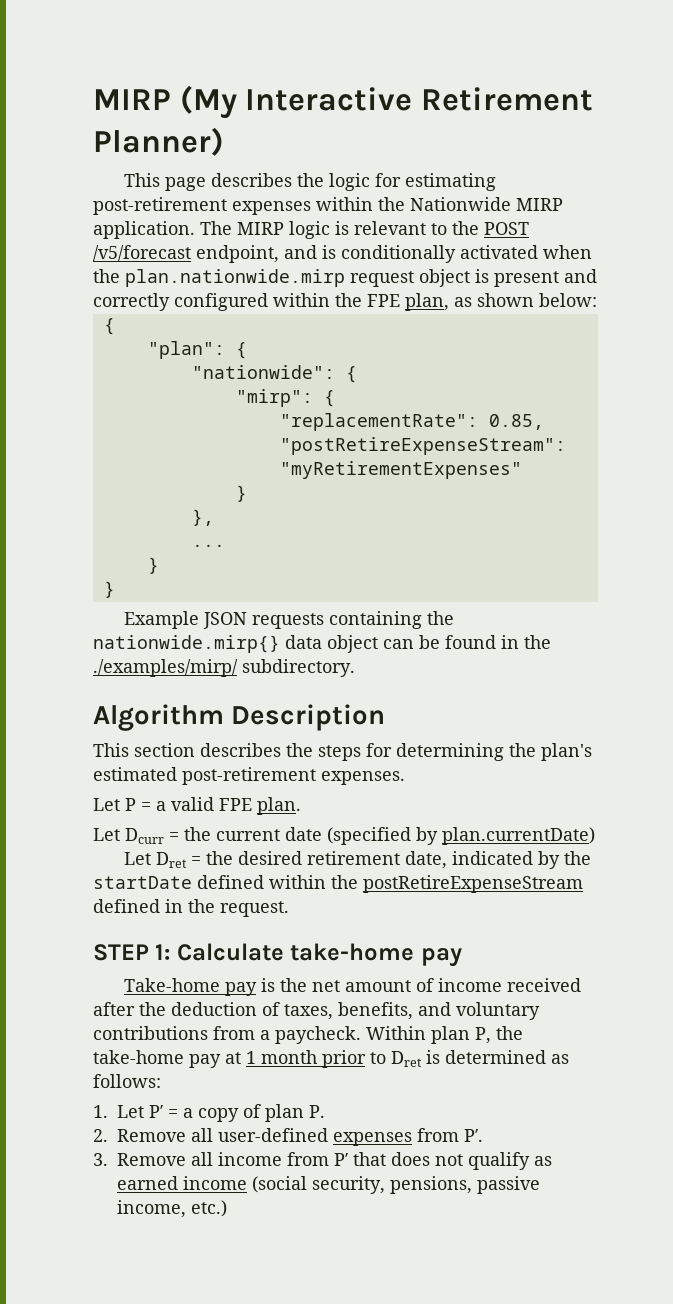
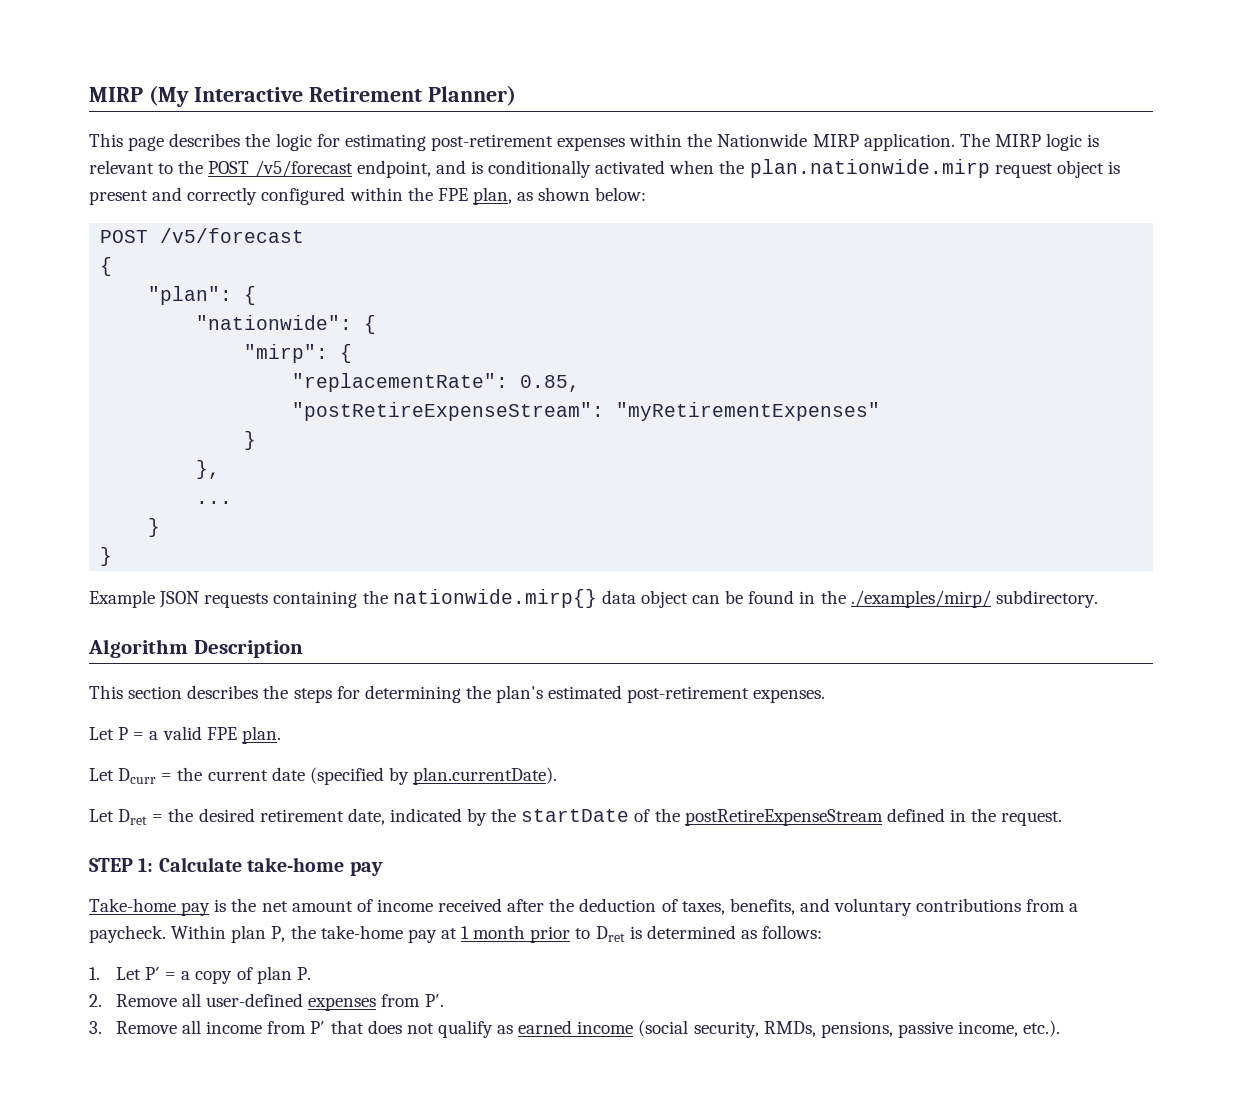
  The MIRP logic is relevant to the POST /v5/forecast endpoint, and is conditionally activated when the plan.nationwide.mirp request object is present and correctly configured within the FPE plan, as shown below:
+ POST /v5/forecast
- Let Dcurr = the current date (specified by plan.currentDate)
+ Let Dcurr = the current date (specified by plan.currentDate).
- Let Dret = the desired retirement date, indicated by the startDate defined within the postRetireExpenseStream defined in the request.
+ Let Dret = the desired retirement date, indicated by the startDate of the postRetireExpenseStream defined in the request.
- 3. Remove all income from P′ that does not qualify as earned income (social security, pensions, passive income, etc.)
+ 3. Remove all income from P′ that does not qualify as earned income (social security, RMDs, pensions, passive income, etc.).

